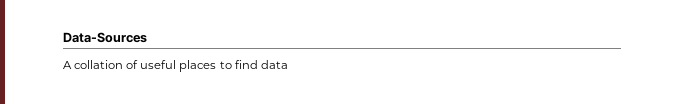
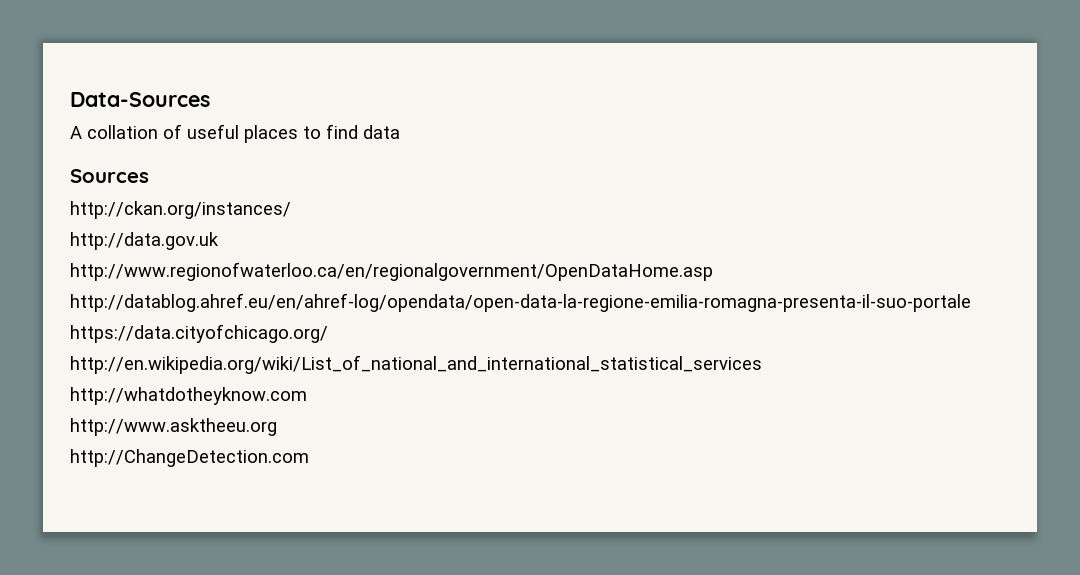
+ Sources
+ http://ckan.org/instances/
+ http://data.gov.uk
+ http://www.regionofwaterloo.ca/en/regionalgovernment/OpenDataHome.asp
+ http://datablog.ahref.eu/en/ahref-log/opendata/open-data-la-regione-emilia-romagna-presenta-il-suo-portale
+ https://data.cityofchicago.org/
+ http://en.wikipedia.org/wiki/List_of_national_and_international_statistical_services
+ http://whatdotheyknow.com
+ http://www.asktheeu.org
+ http://ChangeDetection.com

